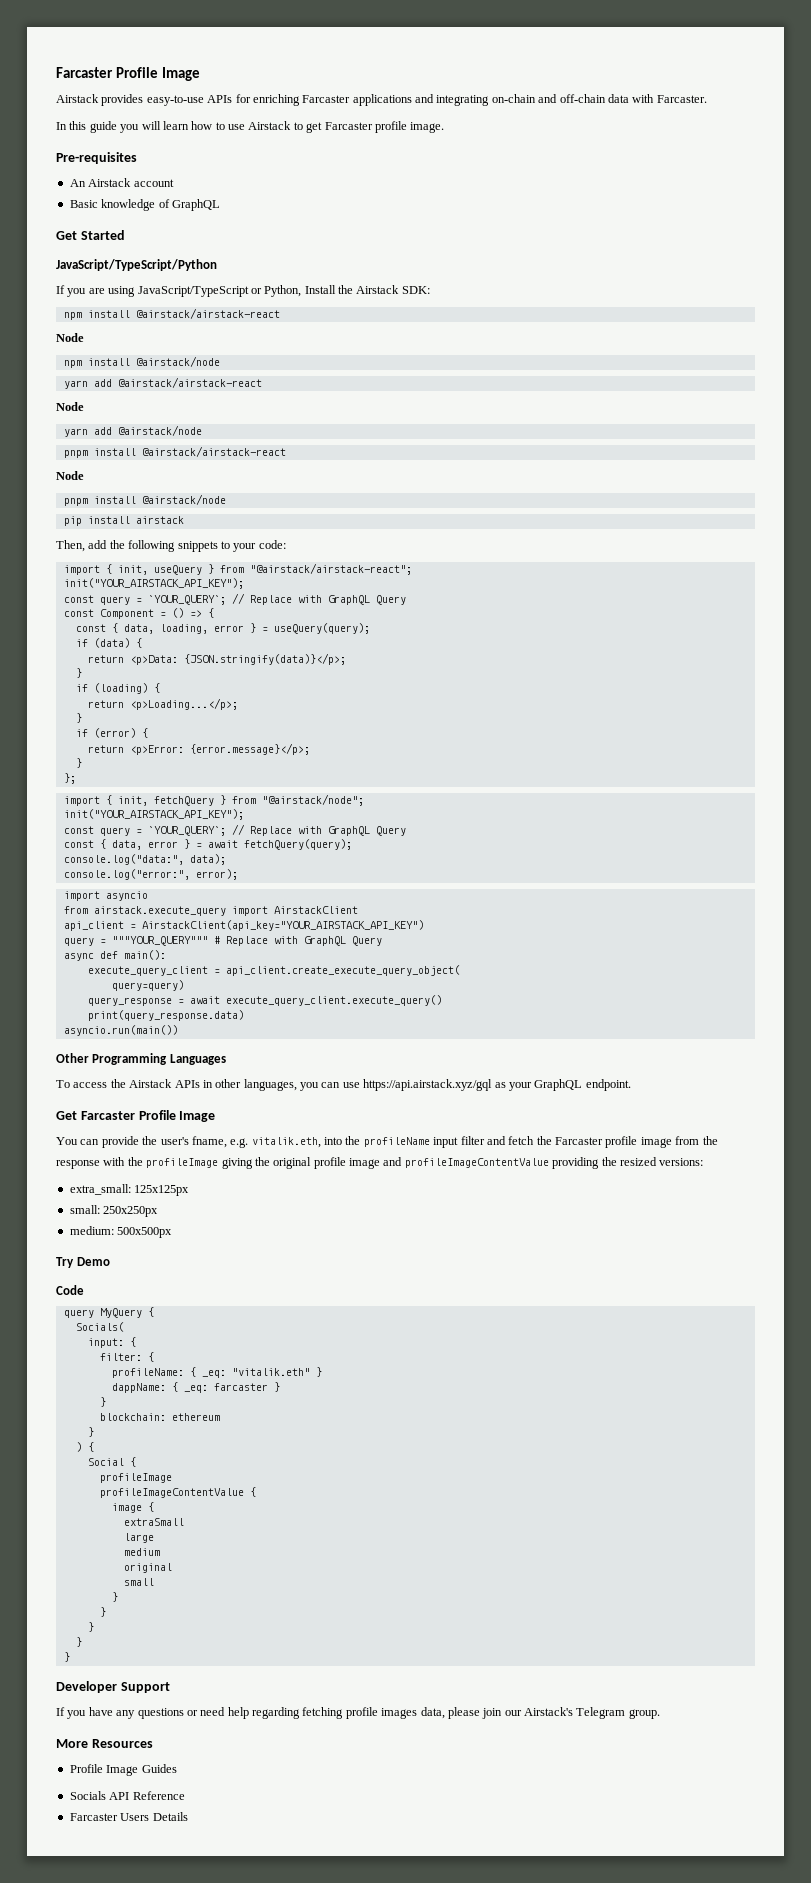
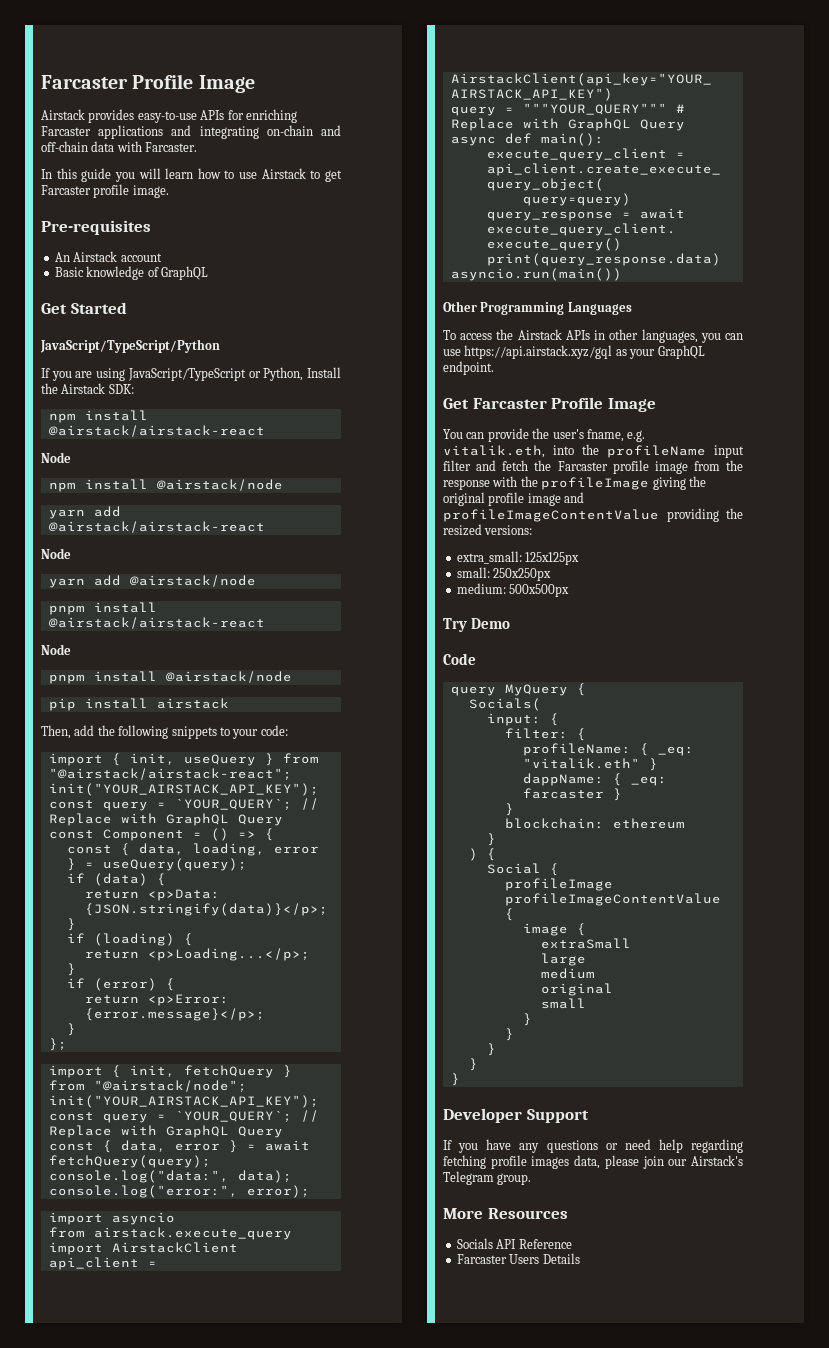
- Profile Image Guides

